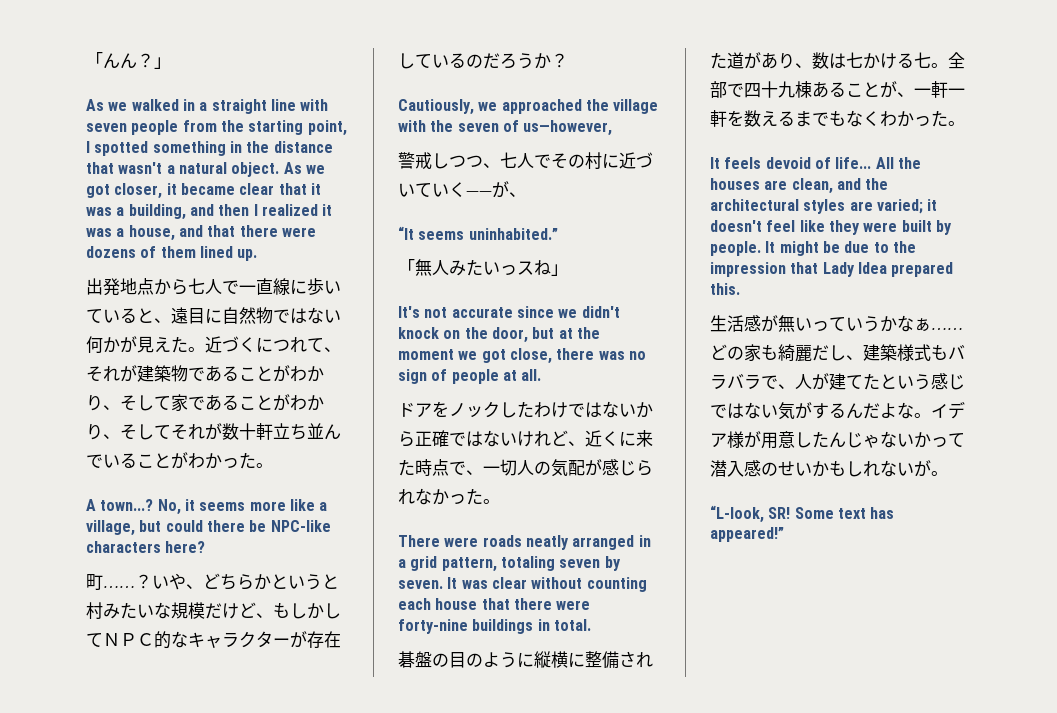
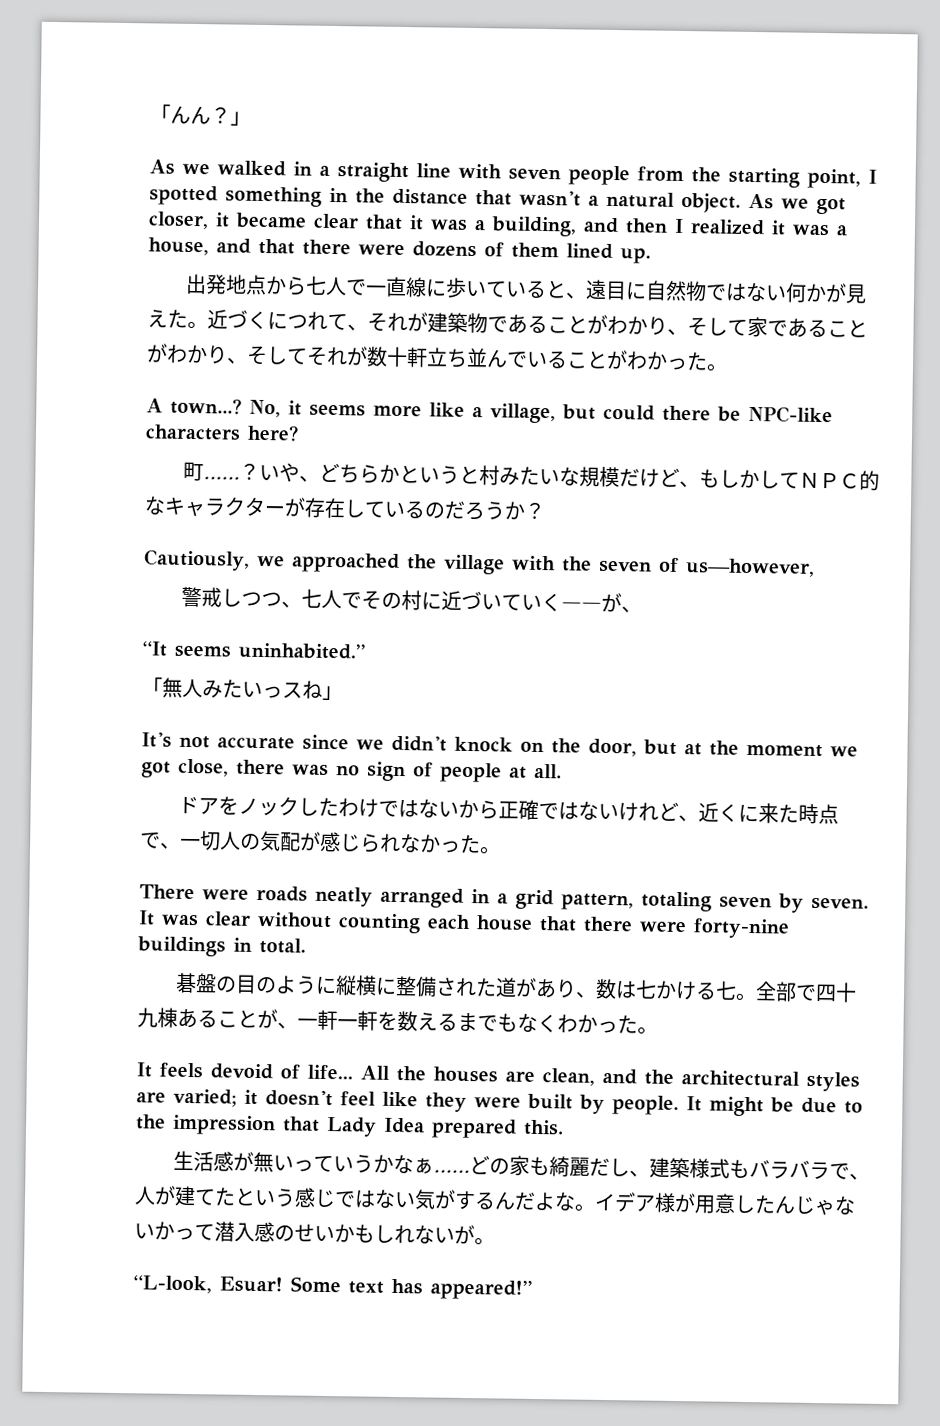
- “L-look, SR!
+ “L-look, Esuar!

